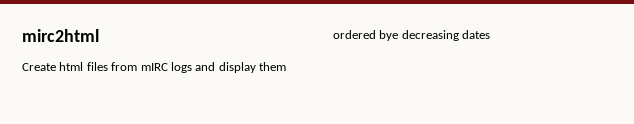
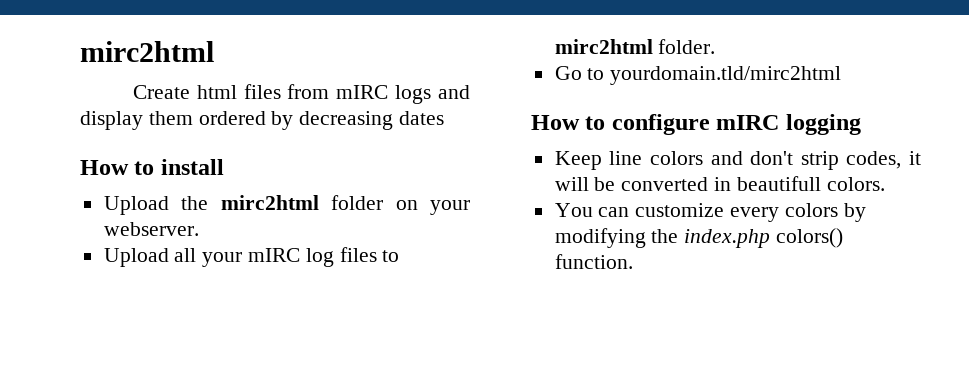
- Create html files from mIRC logs and display them ordered bye decreasing dates
+ Create html files from mIRC logs and display them ordered by decreasing dates
+ How to install
+ Upload the mirc2html folder on your webserver.
+ Upload all your mIRC log files to mirc2html folder.
+ Go to yourdomain.tld/mirc2html
+ How to configure mIRC logging
+ Keep line colors and don't strip codes, it will be converted in beautifull colors.
+ You can customize every colors by modifying the index.php colors() function.

